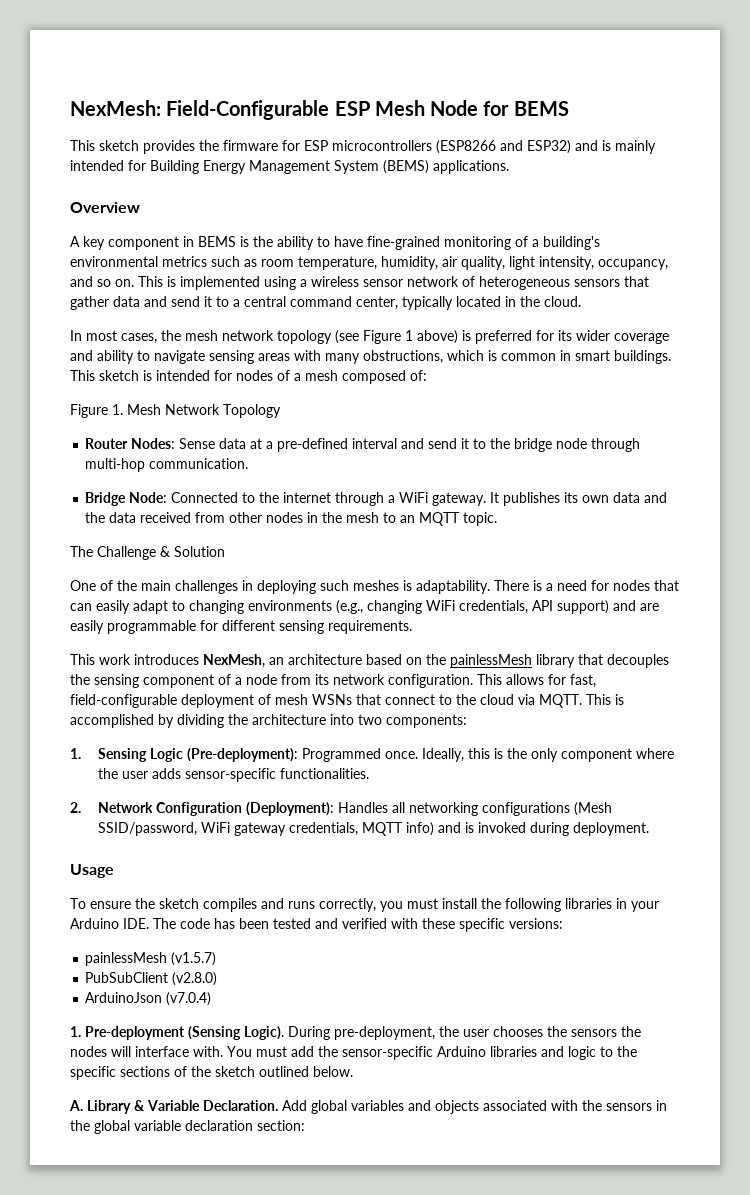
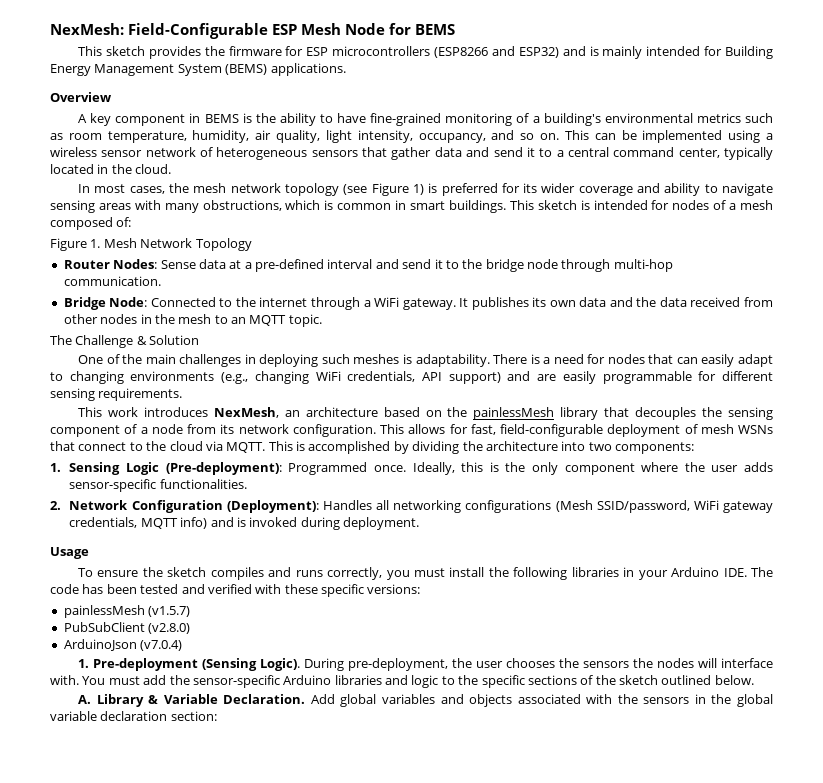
- This is implemented using a wireless sensor network of heterogeneous sensors that gather data and send it to a central command center, typically located in the cloud.
+ This can be implemented using a wireless sensor network of heterogeneous sensors that gather data and send it to a central command center, typically located in the cloud.
- In most cases, the mesh network topology (see Figure 1 above) is preferred for its wider coverage and ability to navigate sensing areas with many obstructions, which is common in smart buildings.
+ In most cases, the mesh network topology (see Figure 1) is preferred for its wider coverage and ability to navigate sensing areas with many obstructions, which is common in smart buildings.

